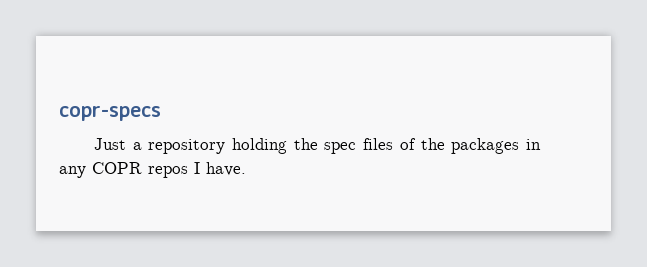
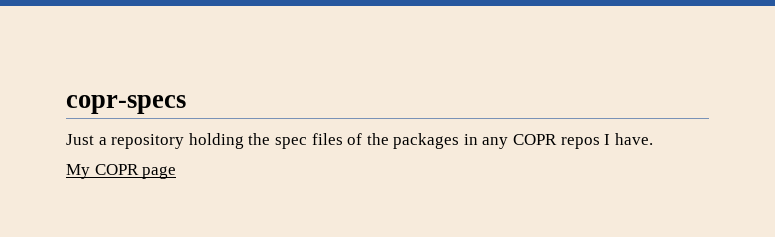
+ My COPR page

